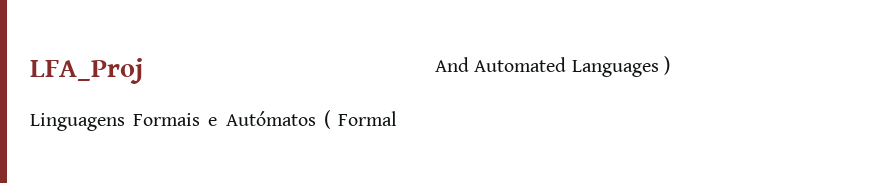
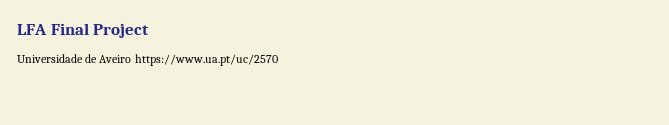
- LFA_Proj
- Linguagens Formais e Autómatos ( Formal And Automated Languages )
+ LFA Final Project
+ Universidade de Aveiro https://www.ua.pt/uc/2570

